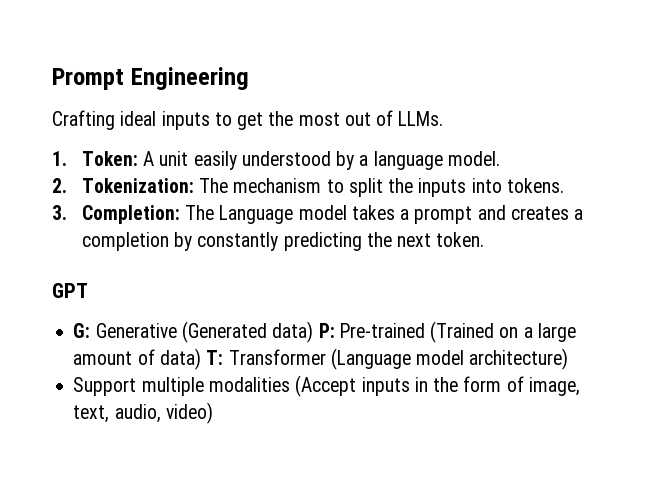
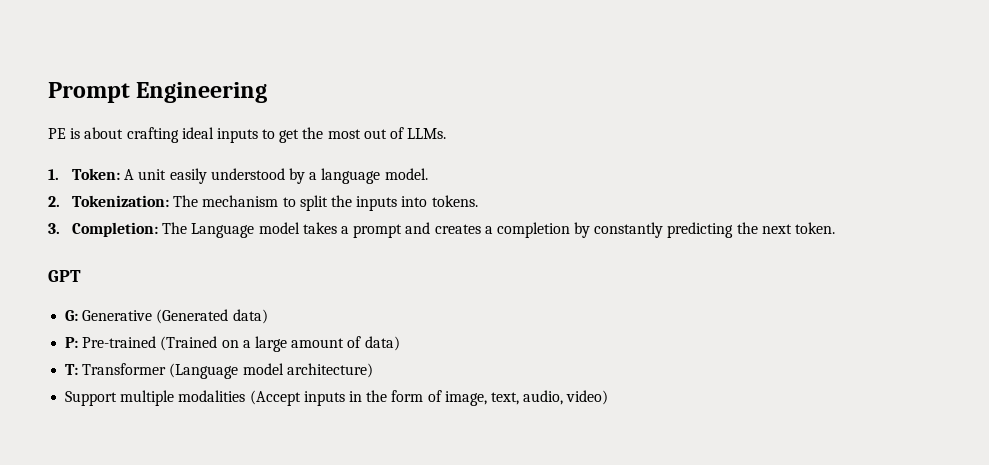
- Crafting ideal inputs to get the most out of LLMs.
+ PE is about crafting ideal inputs to get the most out of LLMs.
- G: Generative (Generated data) P: Pre-trained (Trained on a large amount of data) T: Transformer (Language model architecture)
+ G: Generative (Generated data)
+ P: Pre-trained (Trained on a large amount of data)
+ T: Transformer (Language model architecture)

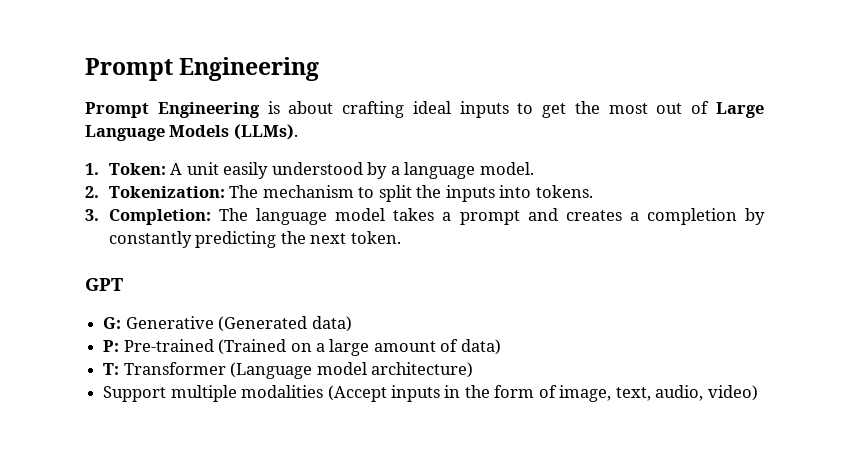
- PE is about crafting ideal inputs to get the most out of LLMs.
+ Prompt Engineering is about crafting ideal inputs to get the most out of Large Language Models (LLMs).
- 3. Completion: The Language model takes a prompt and creates a completion by constantly predicting the next token.
+ 3. Completion: The language model takes a prompt and creates a completion by constantly predicting the next token.

